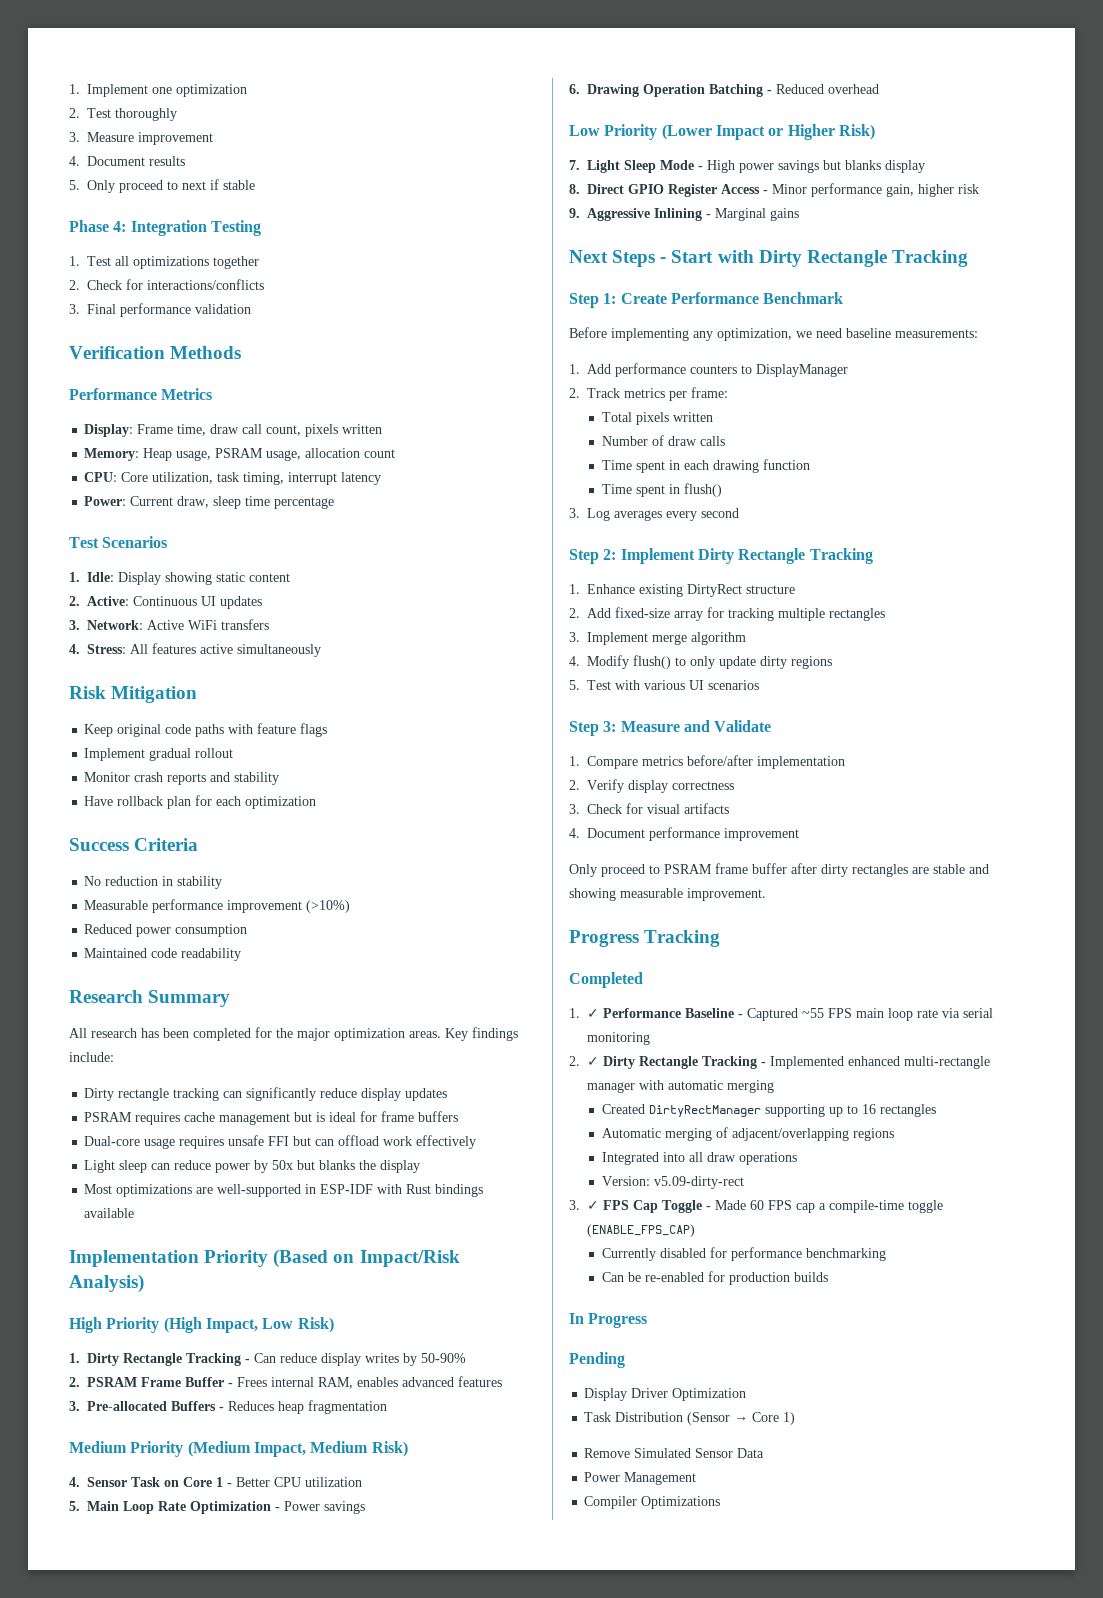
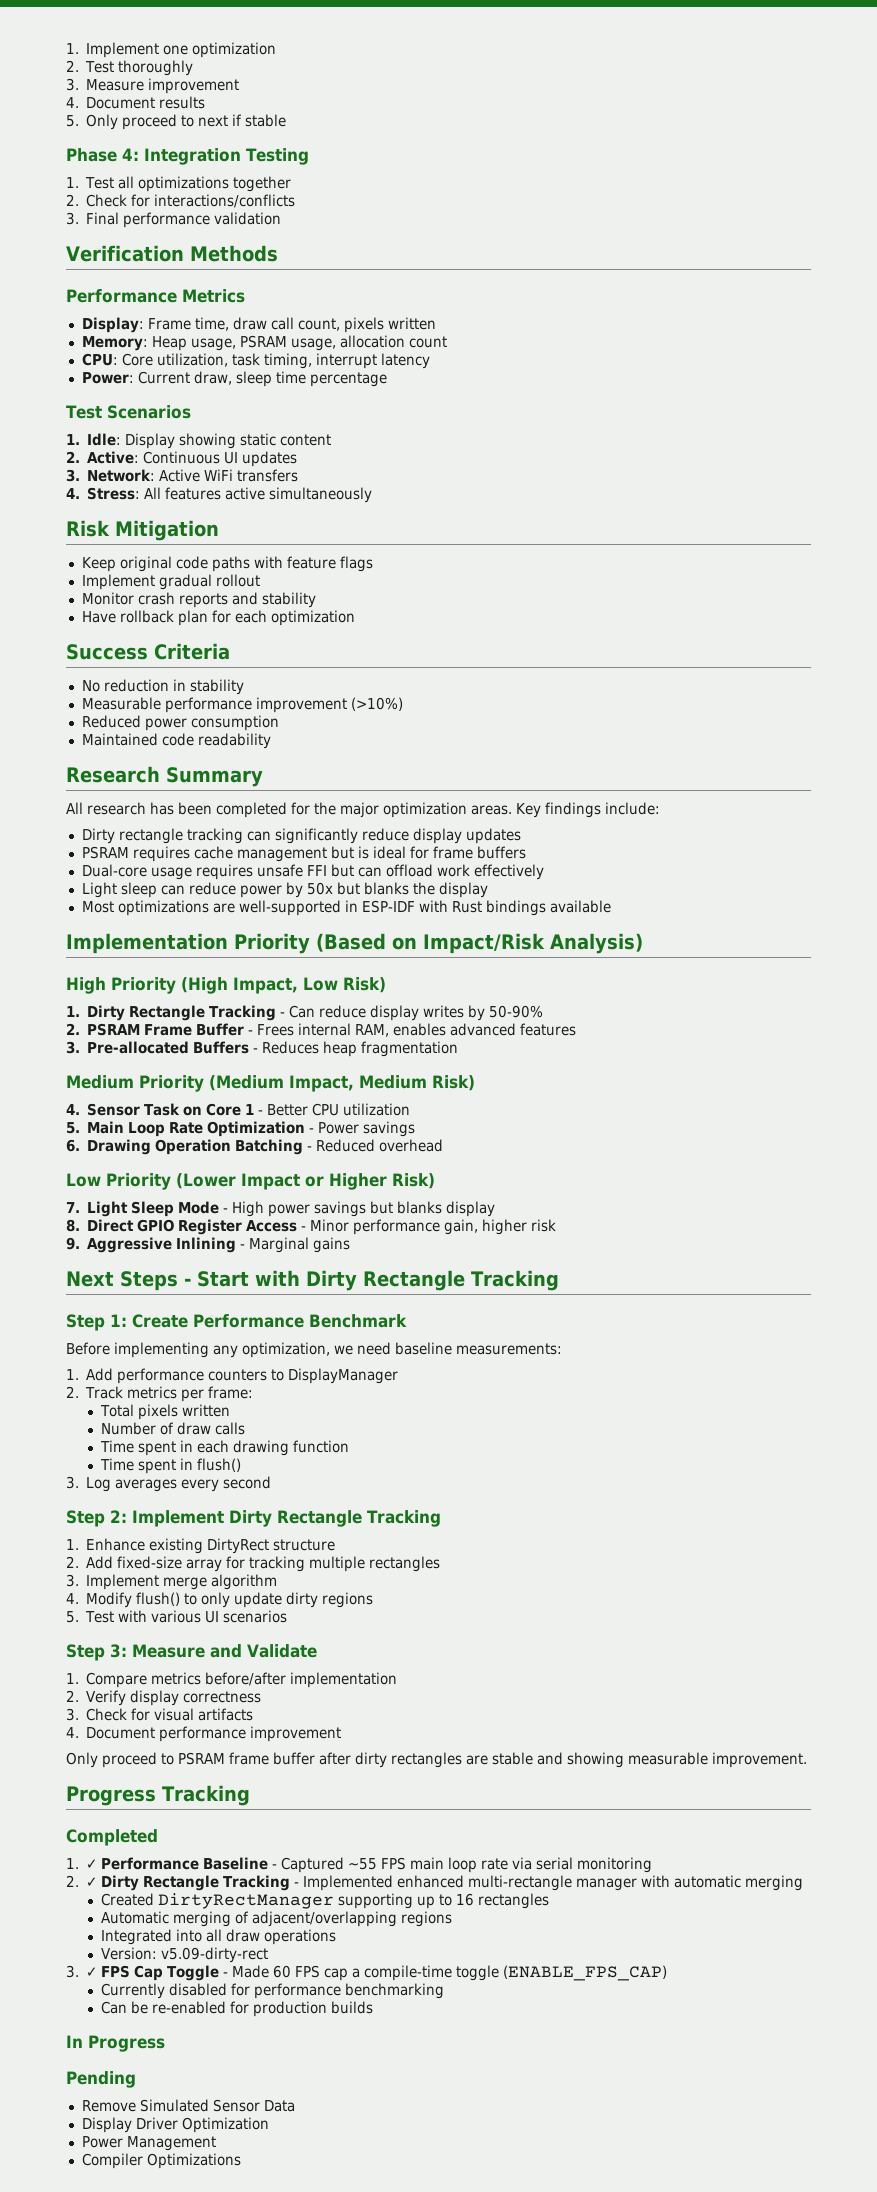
- Display Driver Optimization
- Task Distribution (Sensor → Core 1)
+ Display Driver Optimization

